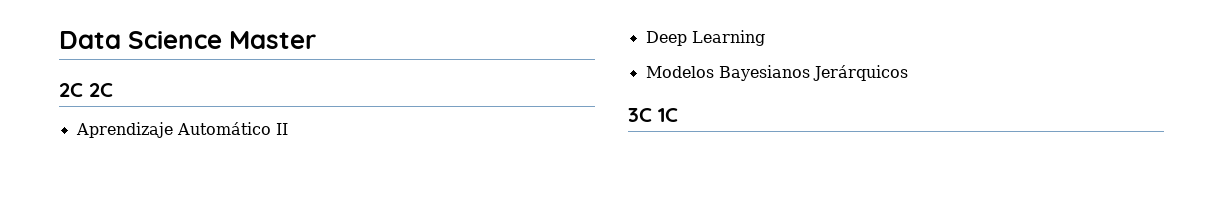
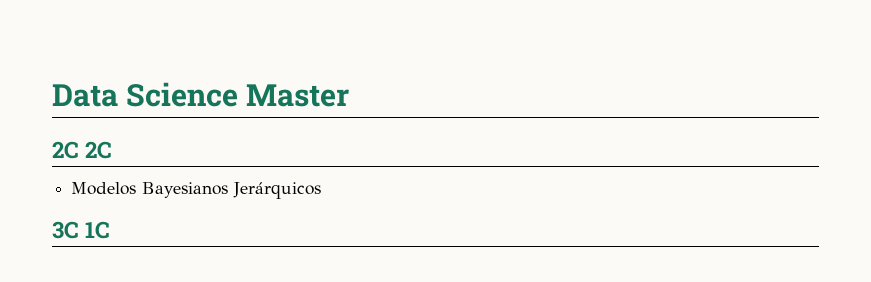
- Aprendizaje Automático II
- Deep Learning

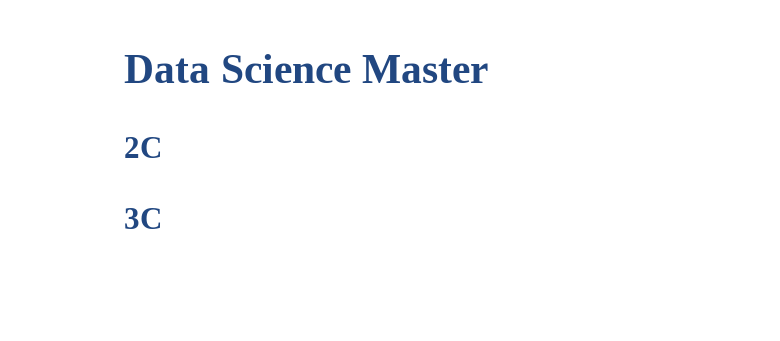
- 2C 2C
- Modelos Bayesianos Jerárquicos
+ 2C
- 3C 1C
+ 3C

